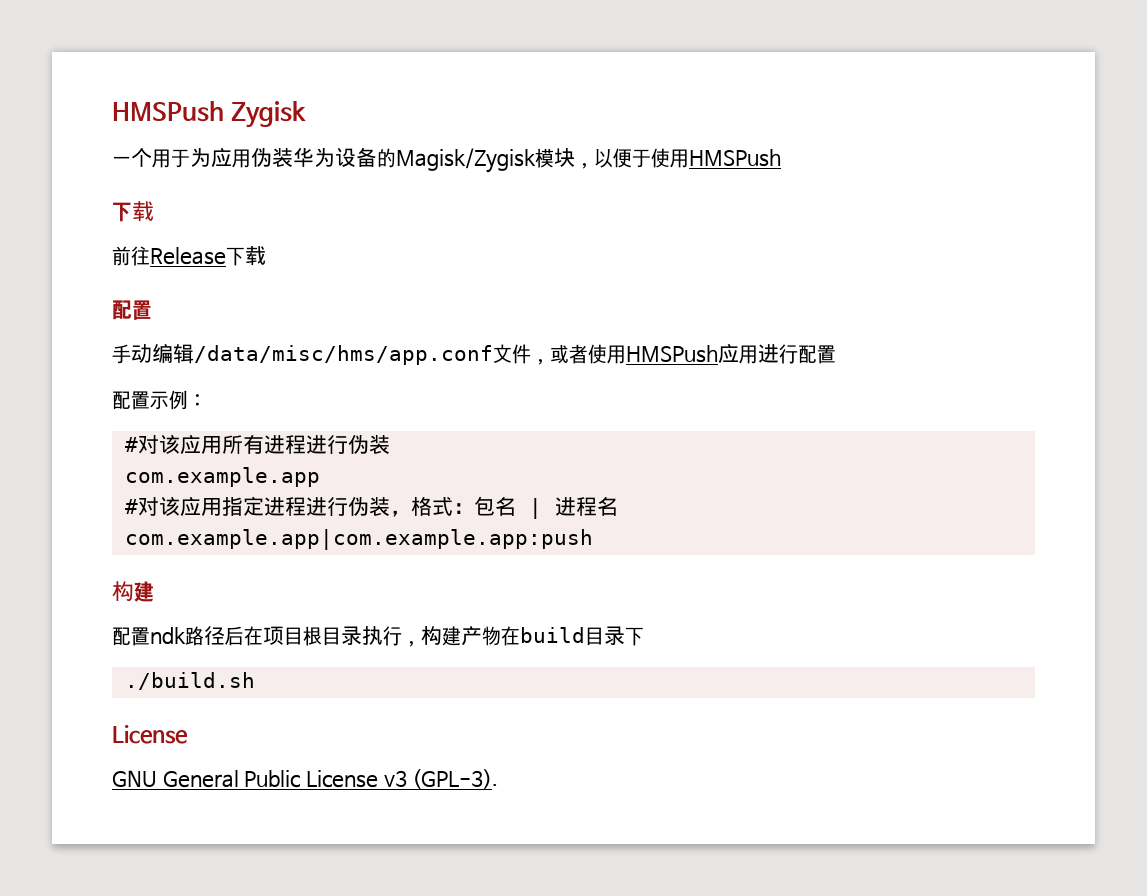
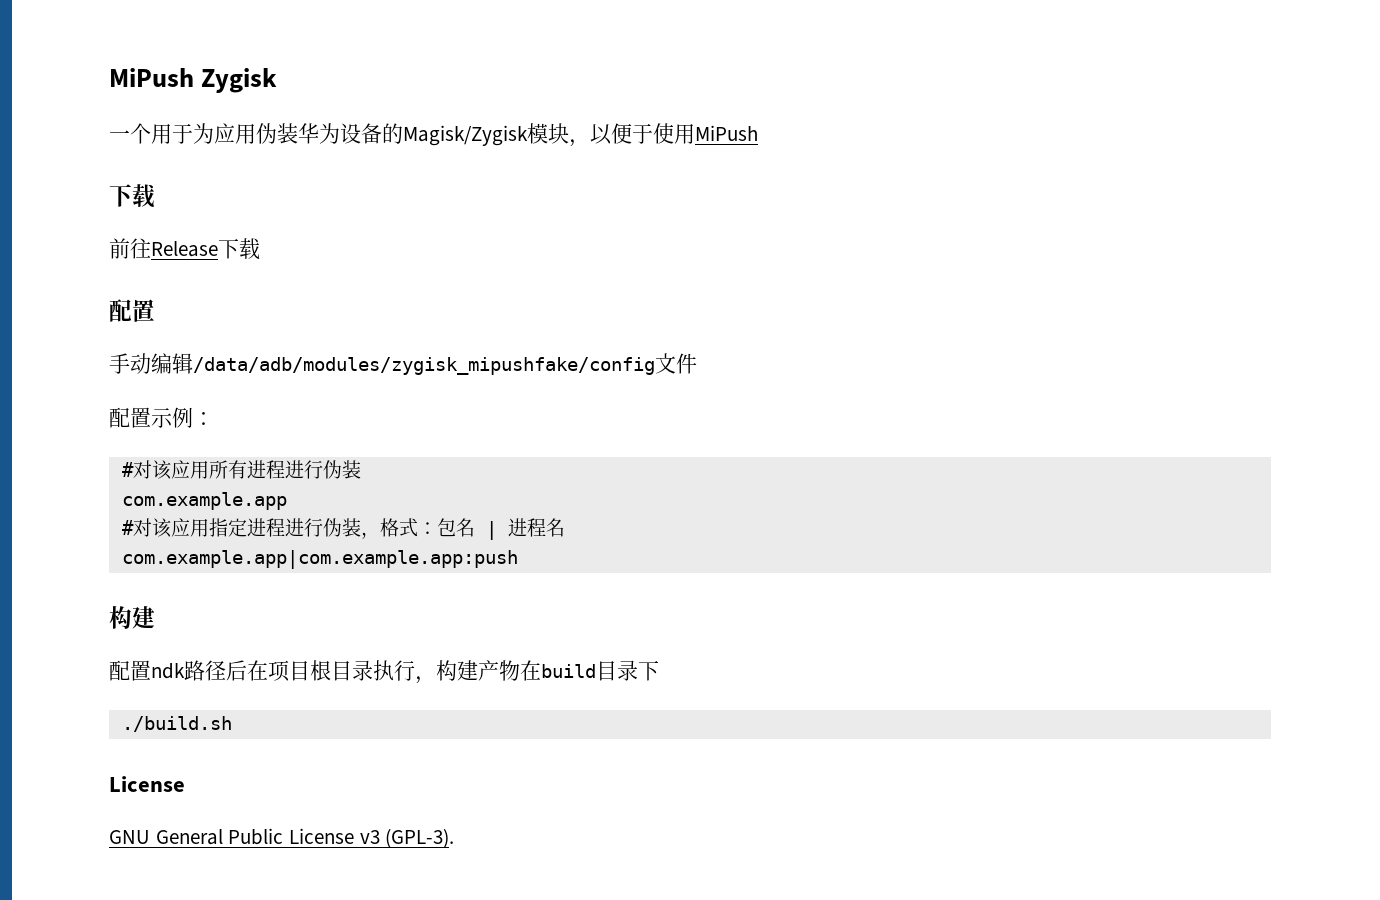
- HMSPush Zygisk
+ MiPush Zygisk
- 一个用于为应用伪装华为设备的Magisk/Zygisk模块，以便于使用HMSPush
+ 一个用于为应用伪装华为设备的Magisk/Zygisk模块，以便于使用MiPush
- 手动编辑/data/misc/hms/app.conf文件，或者使用HMSPush应用进行配置
+ 手动编辑/data/adb/modules/zygisk_mipushfake/config文件

